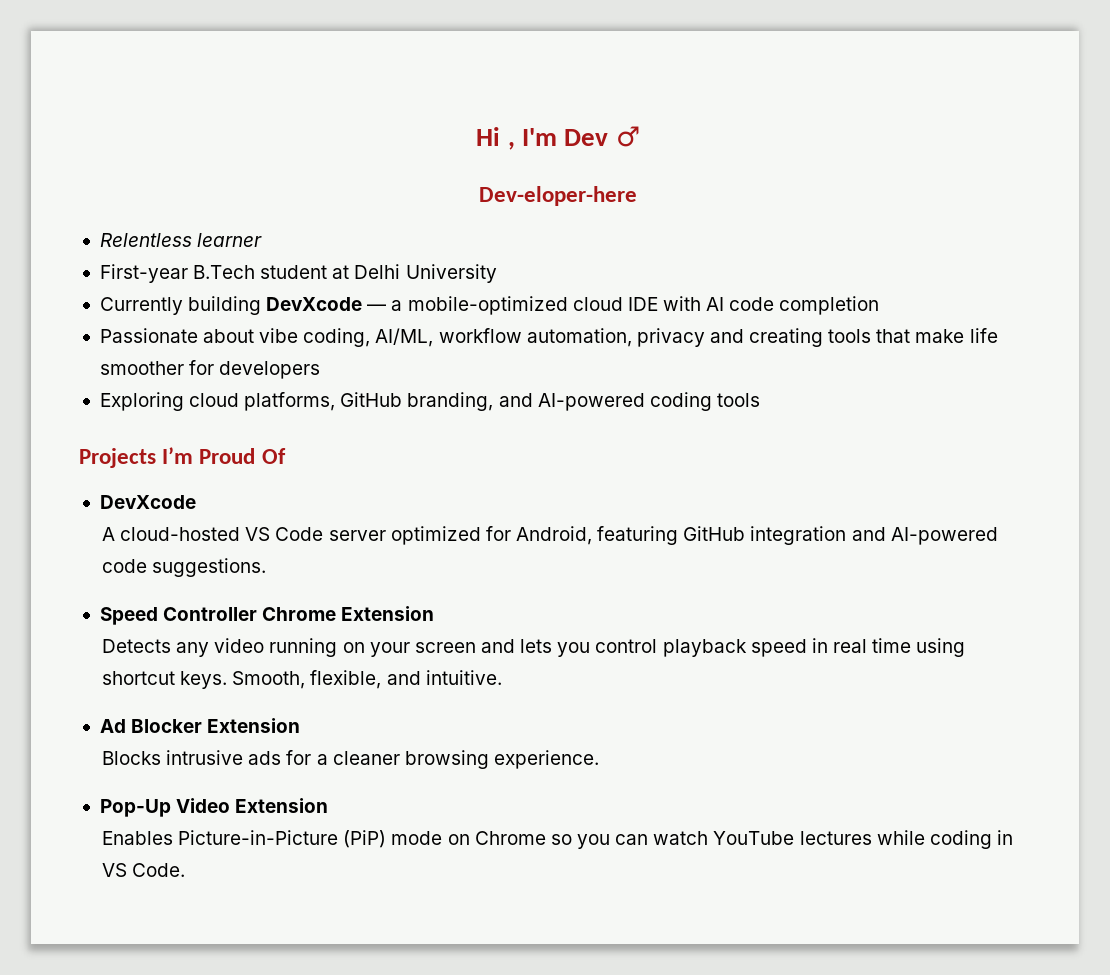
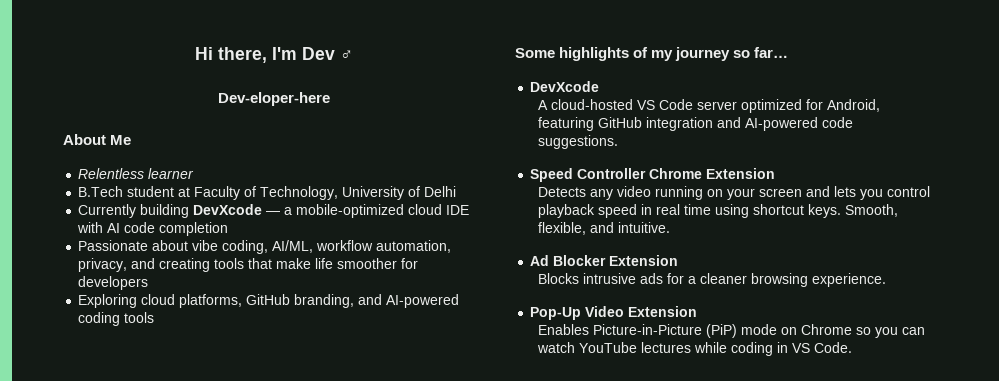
- Hi , I'm Dev ♂
+ Hi there, I'm Dev ♂
+ About Me
- First-year B.Tech student at Delhi University
+ B.Tech student at Faculty of Technology, University of Delhi
- Passionate about vibe coding, AI/ML, workflow automation, privacy and creating tools that make life smoother for developers
+ Passionate about vibe coding, AI/ML, workflow automation, privacy, and creating tools that make life smoother for developers
- Projects I’m Proud Of
+ Some highlights of my journey so far…

